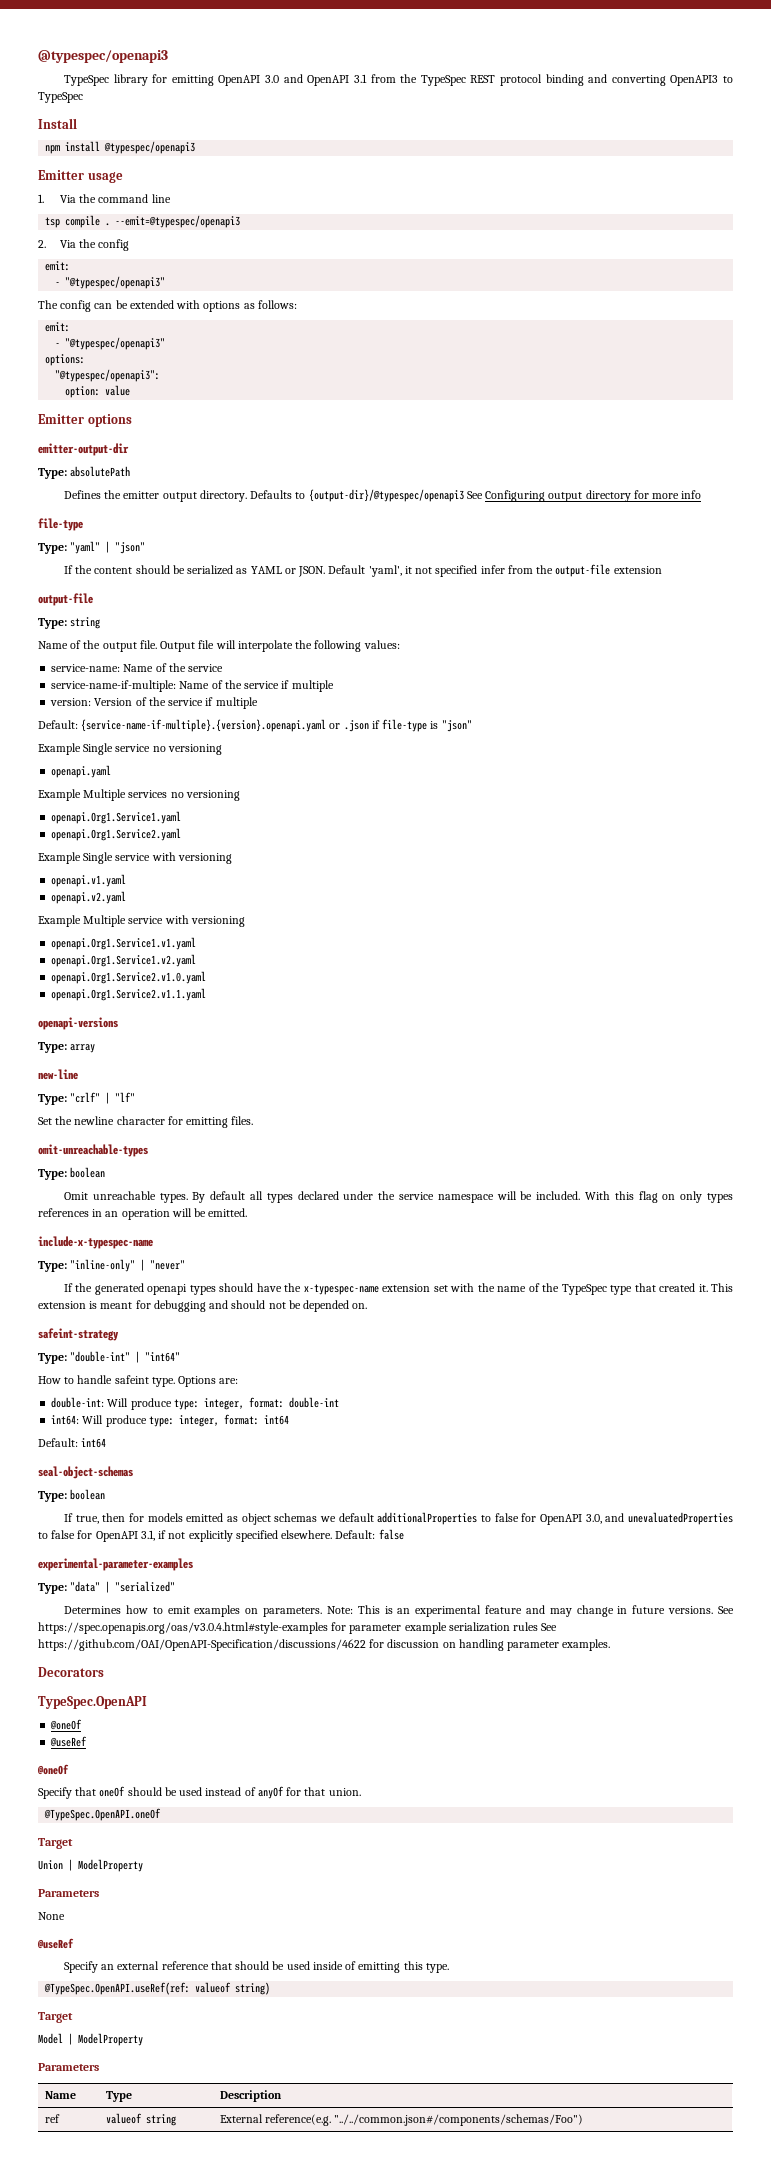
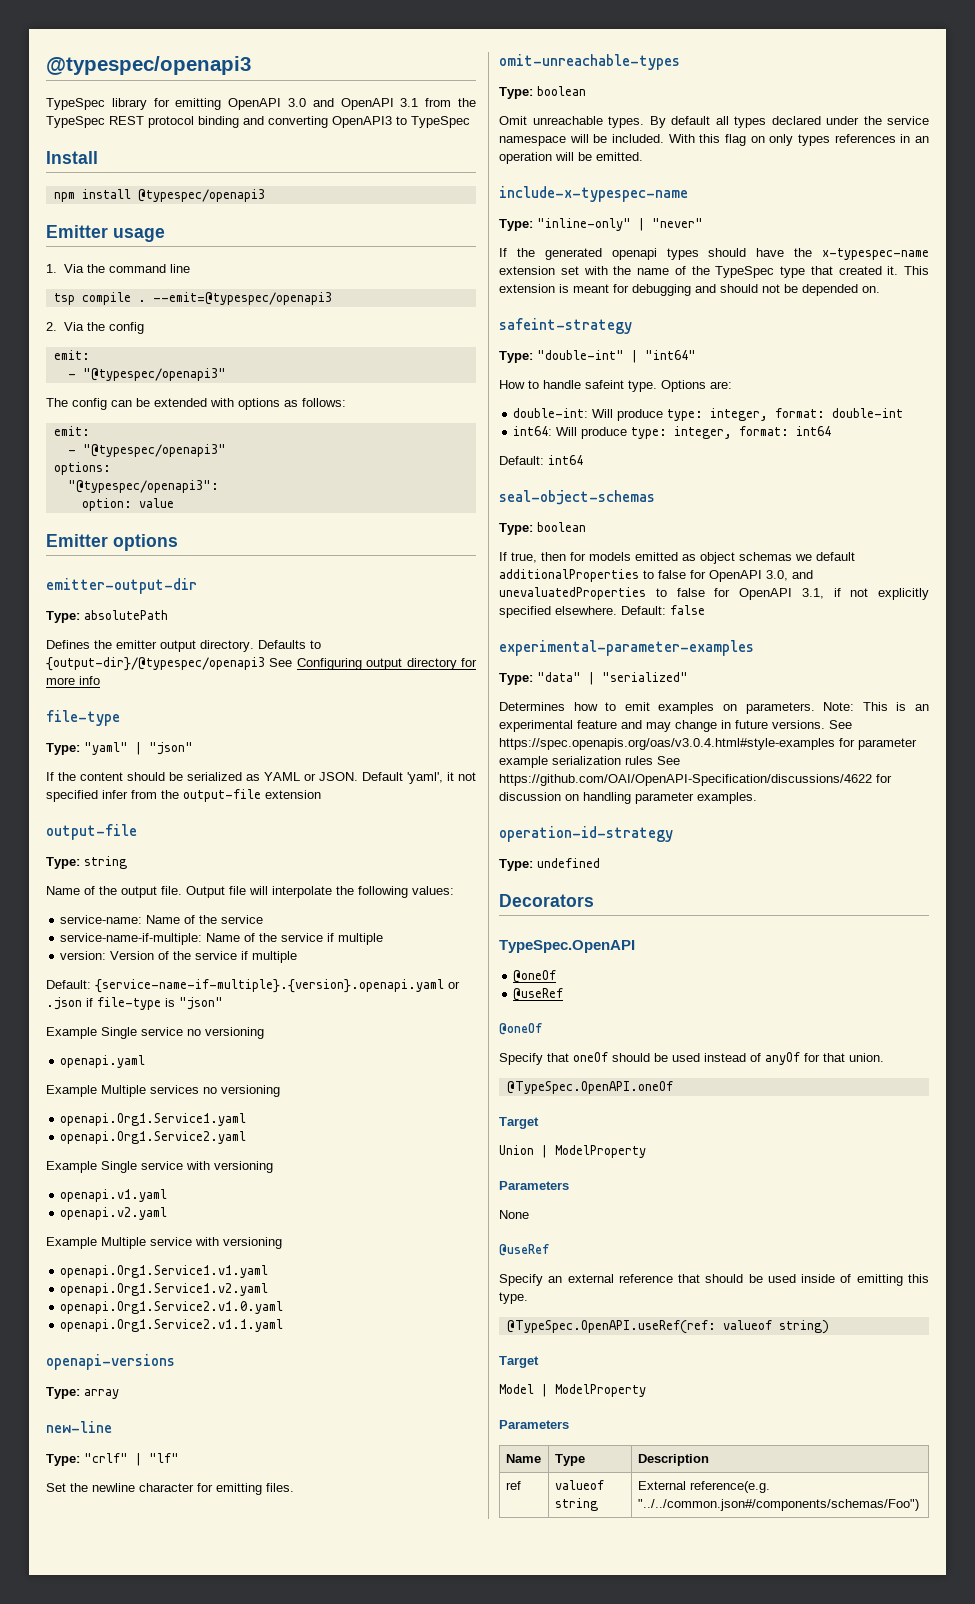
+ operation-id-strategy
+ Type: undefined

